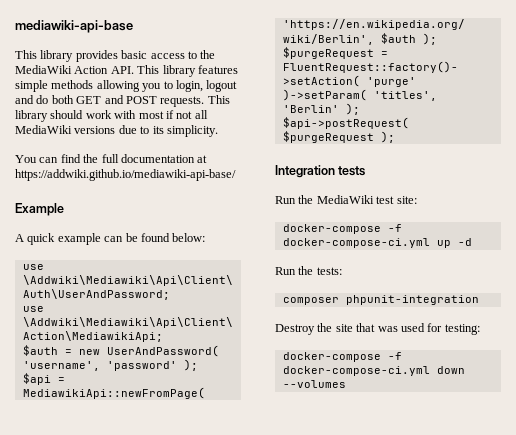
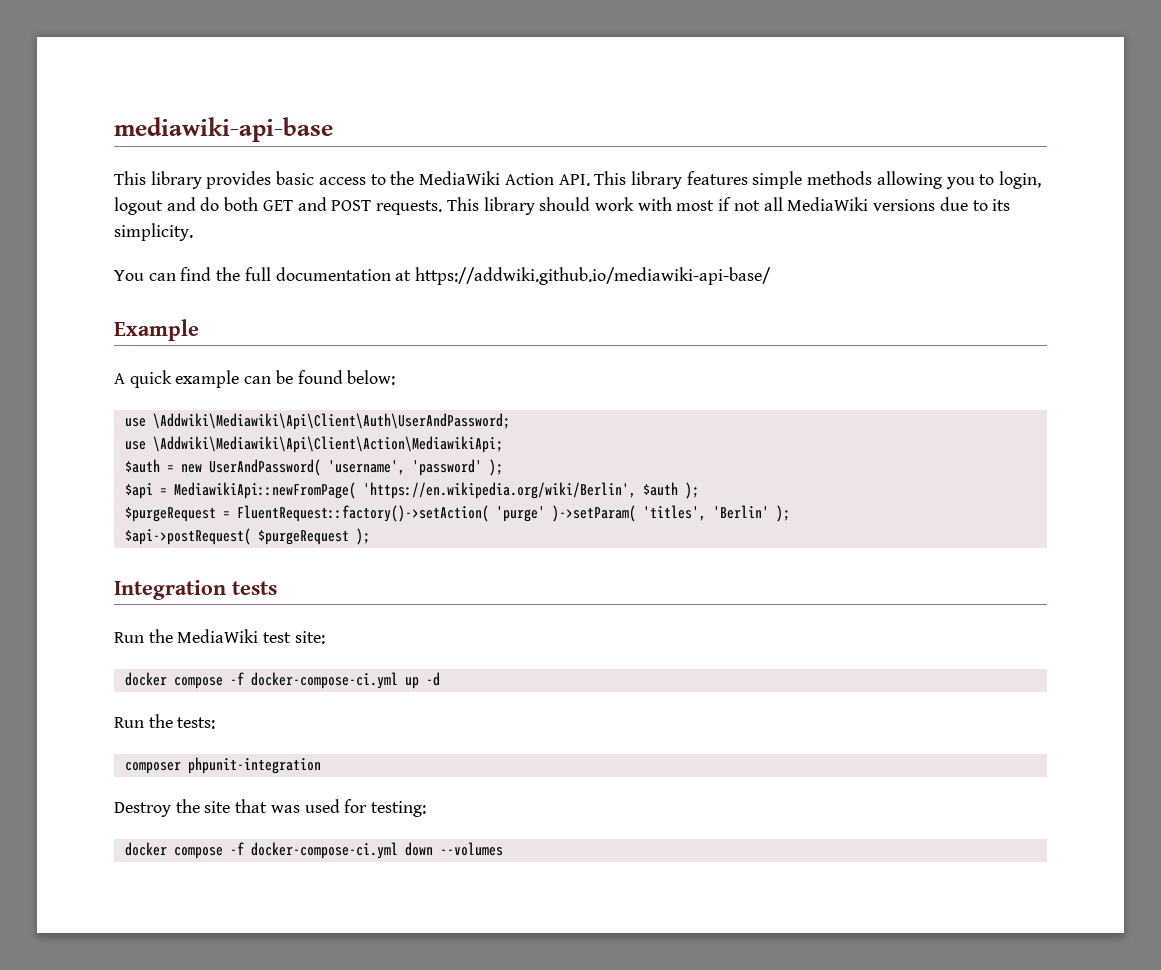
- docker-compose -f docker-compose-ci.yml up -d
+ docker compose -f docker-compose-ci.yml up -d
- docker-compose -f docker-compose-ci.yml down --volumes
+ docker compose -f docker-compose-ci.yml down --volumes

